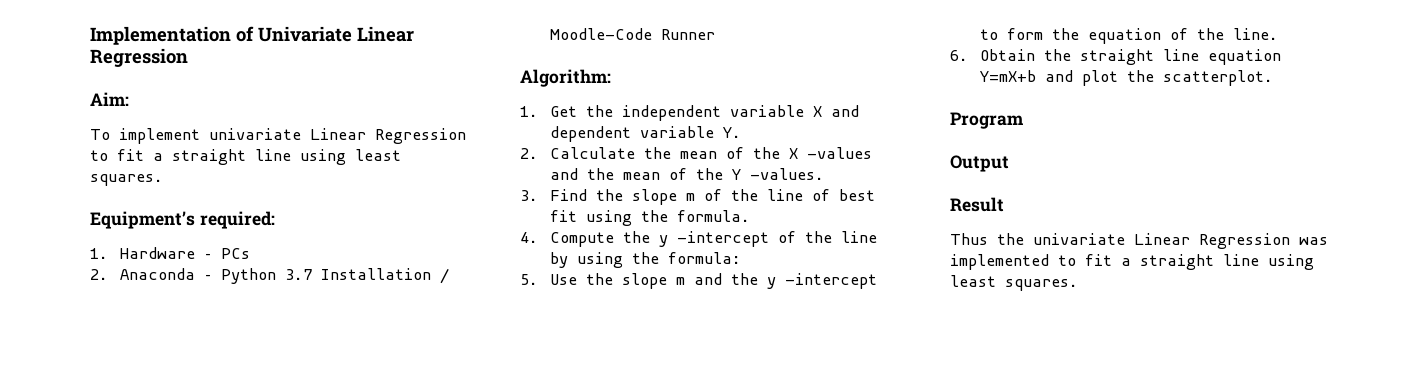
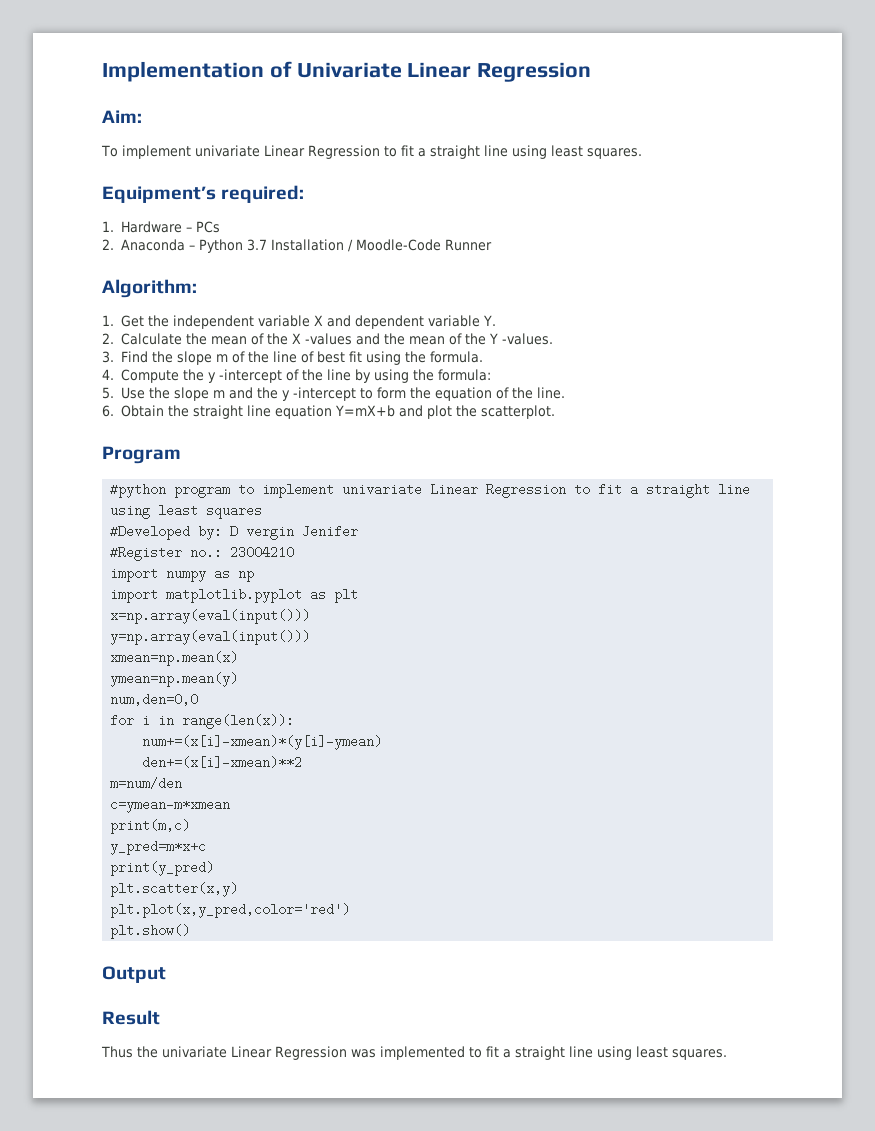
+ #python program to implement univariate Linear Regression to fit a straight line using least squares
+ #Developed by: D vergin Jenifer
+ #Register no.: 23004210
+ import numpy as np
+ import matplotlib.pyplot as plt
+ x=np.array(eval(input()))
+ y=np.array(eval(input()))
+ xmean=np.mean(x)
+ ymean=np.mean(y)
+ num,den=0,0
+ for i in range(len(x)):
+ num+=(x[i]-xmean)*(y[i]-ymean)
+ den+=(x[i]-xmean)**2
+ m=num/den
+ c=ymean-m*xmean
+ print(m,c)
+ y_pred=m*x+c
+ print(y_pred)
+ plt.scatter(x,y)
+ plt.plot(x,y_pred,color='red')
+ plt.show()

